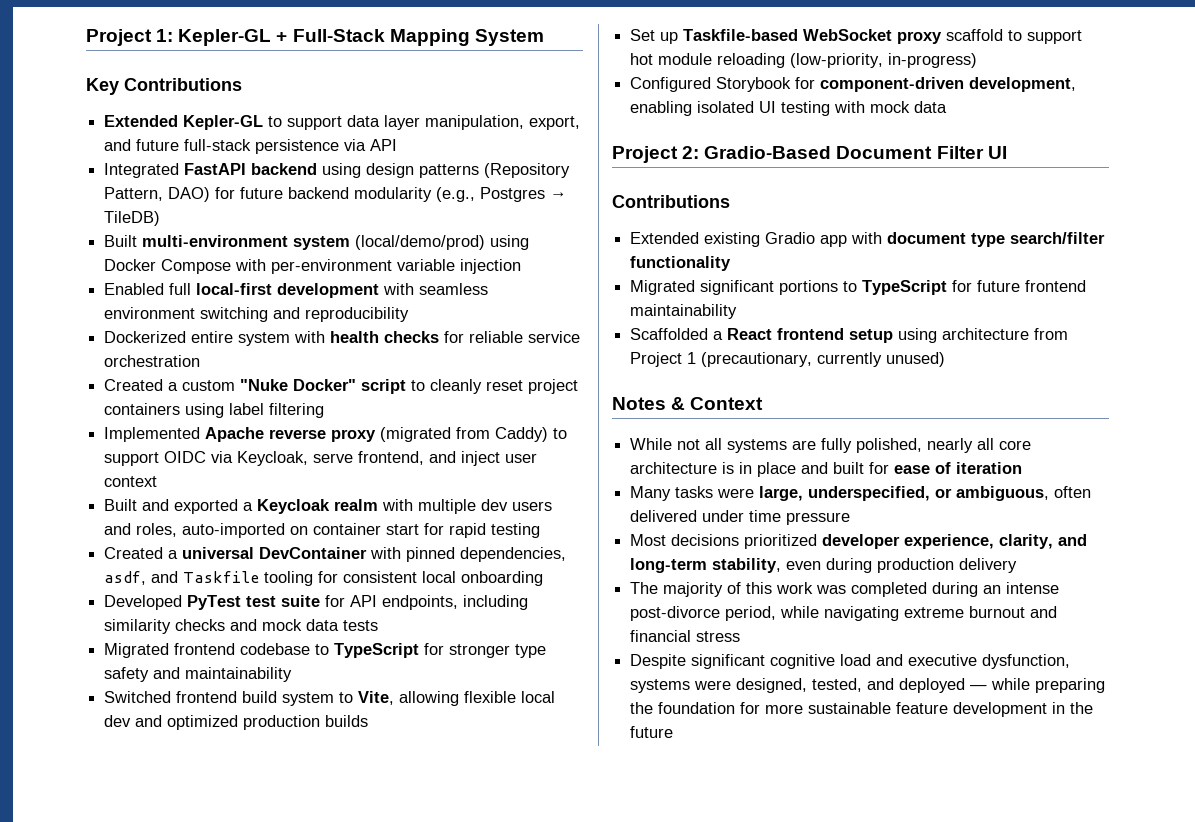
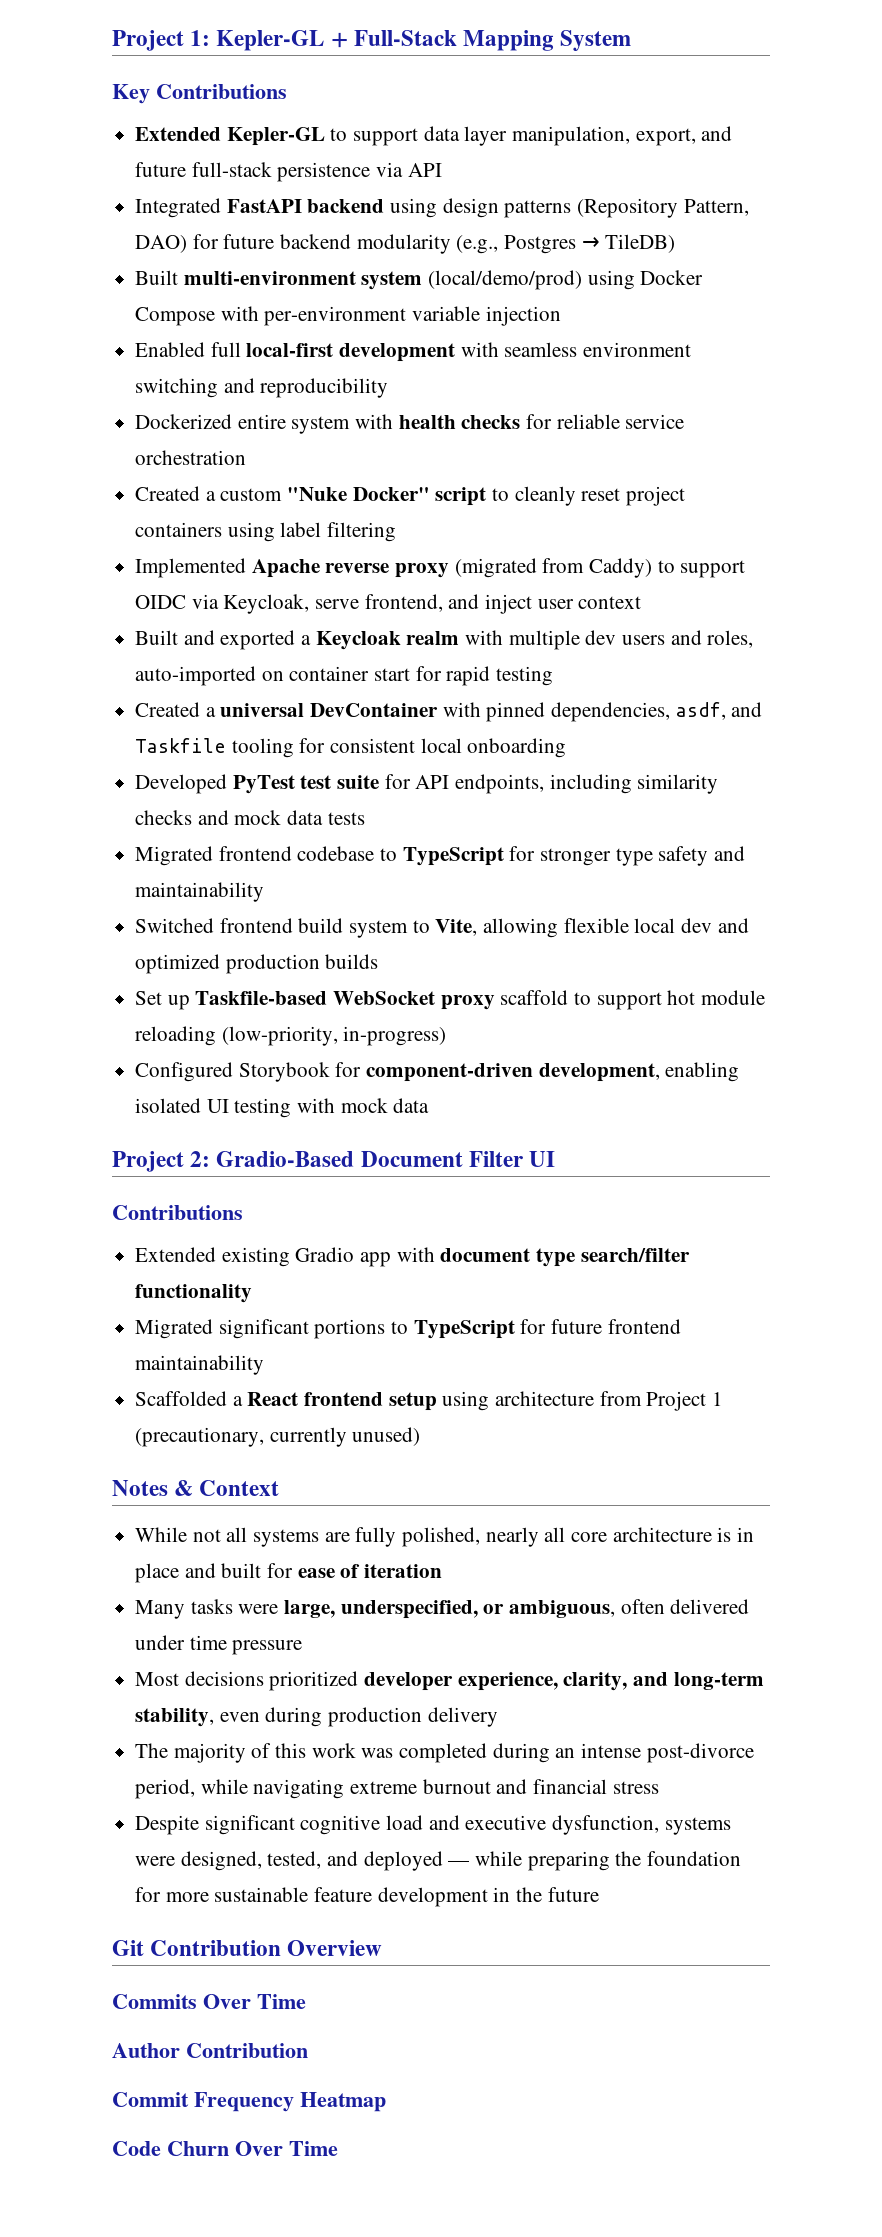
+ Git Contribution Overview
+ Commits Over Time
+ Author Contribution
+ Commit Frequency Heatmap
+ Code Churn Over Time

